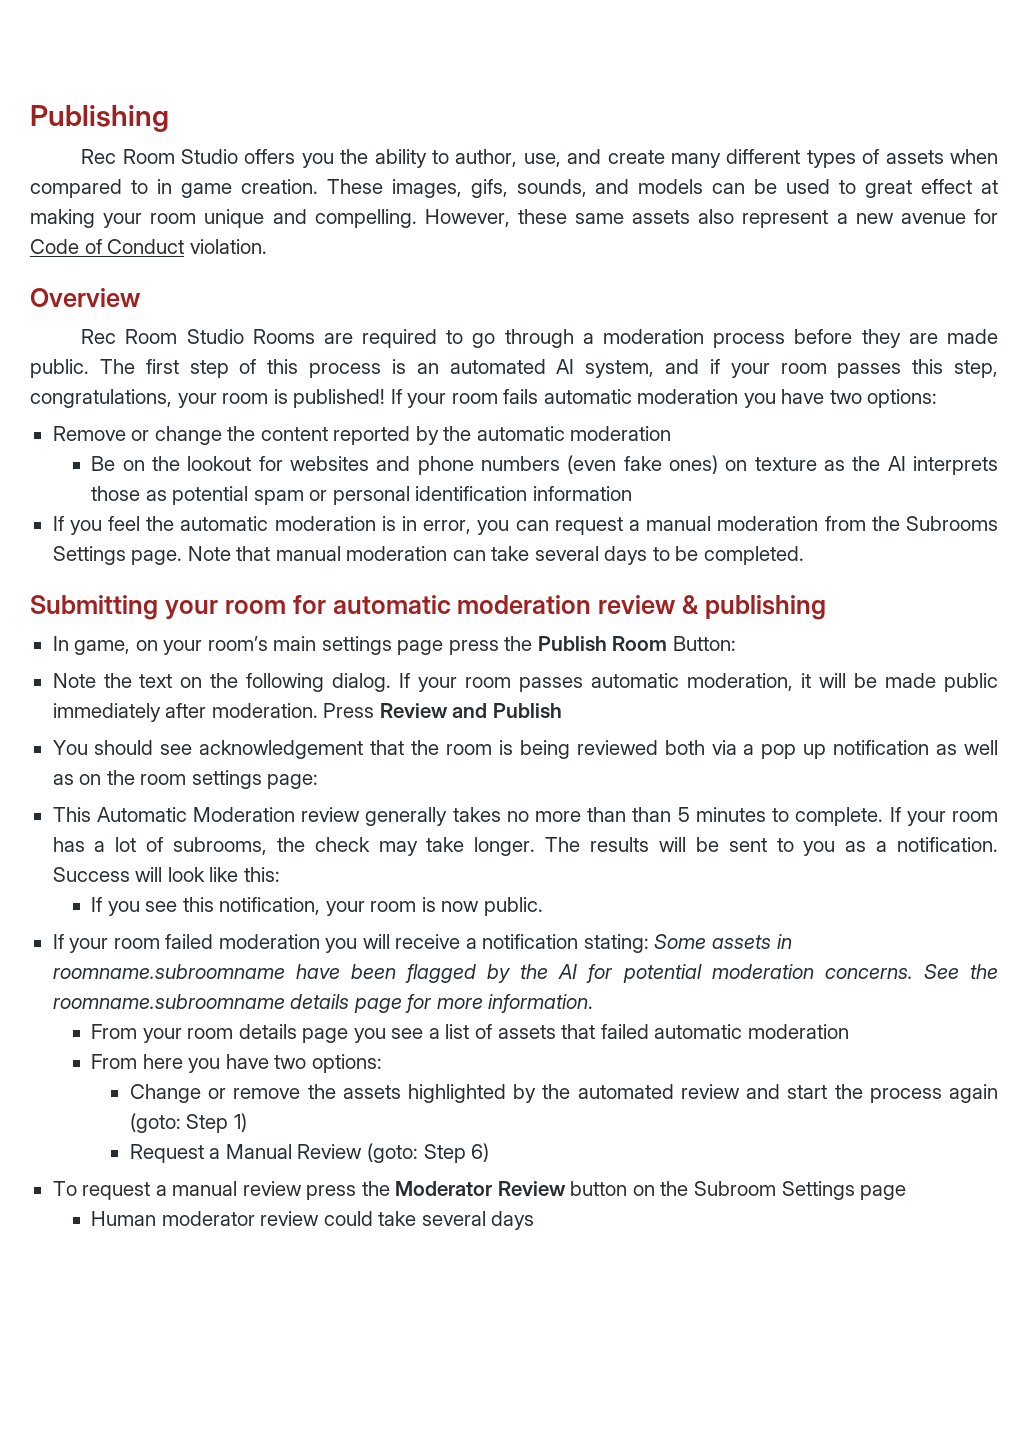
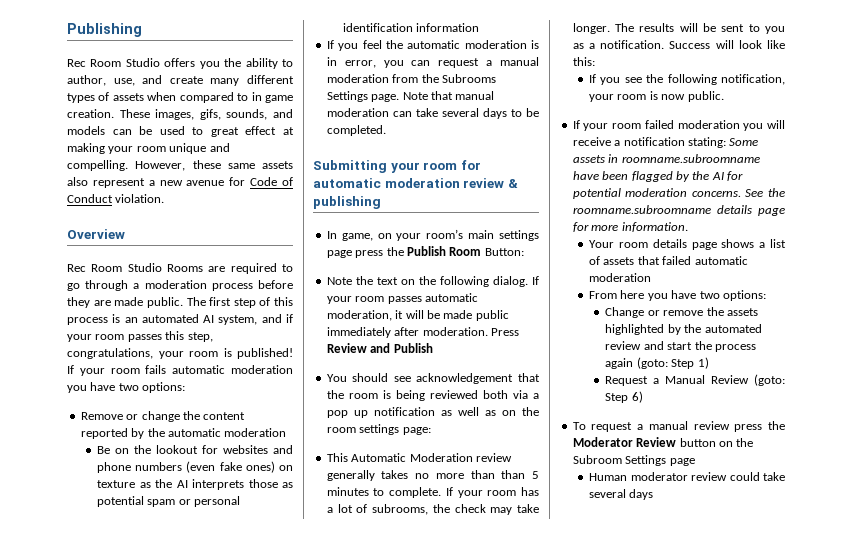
- If you see this notification, your room is now public.
+ If you see the following notification, your room is now public.
- From your room details page you see a list of assets that failed automatic moderation
+ Your room details page shows a list of assets that failed automatic moderation

